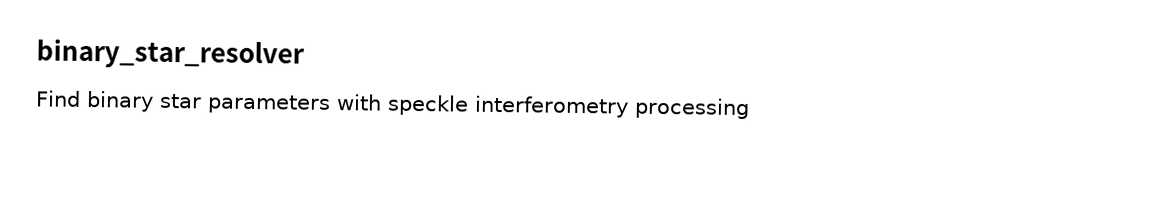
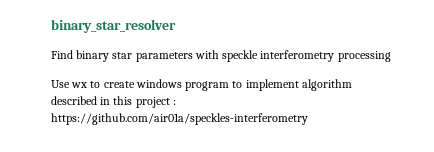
+ Use wx to create windows program to implement algorithm described in this project : https://github.com/air01a/speckles-interferometry

